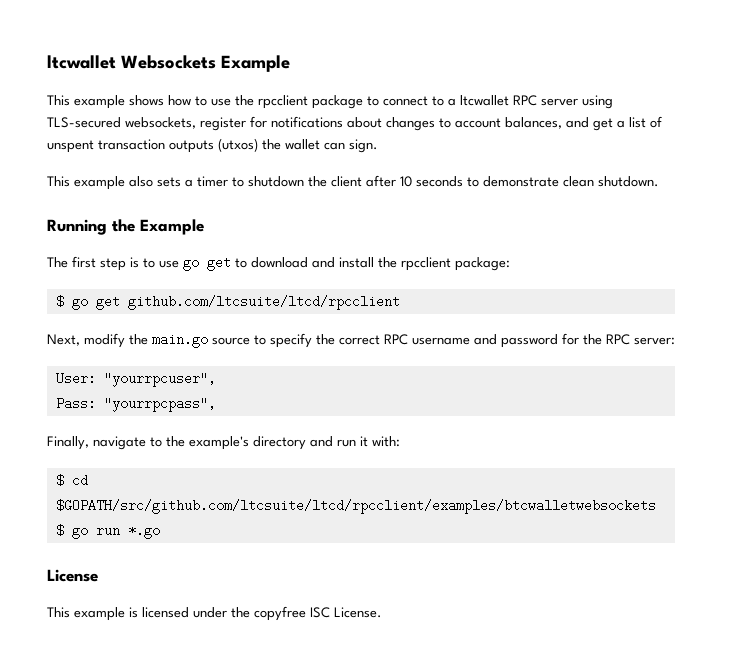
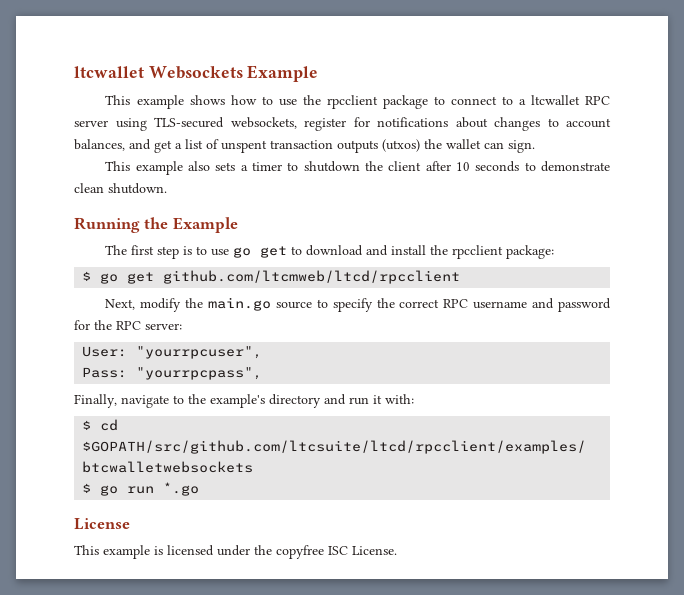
- $ go get github.com/ltcsuite/ltcd/rpcclient
+ $ go get github.com/ltcmweb/ltcd/rpcclient

